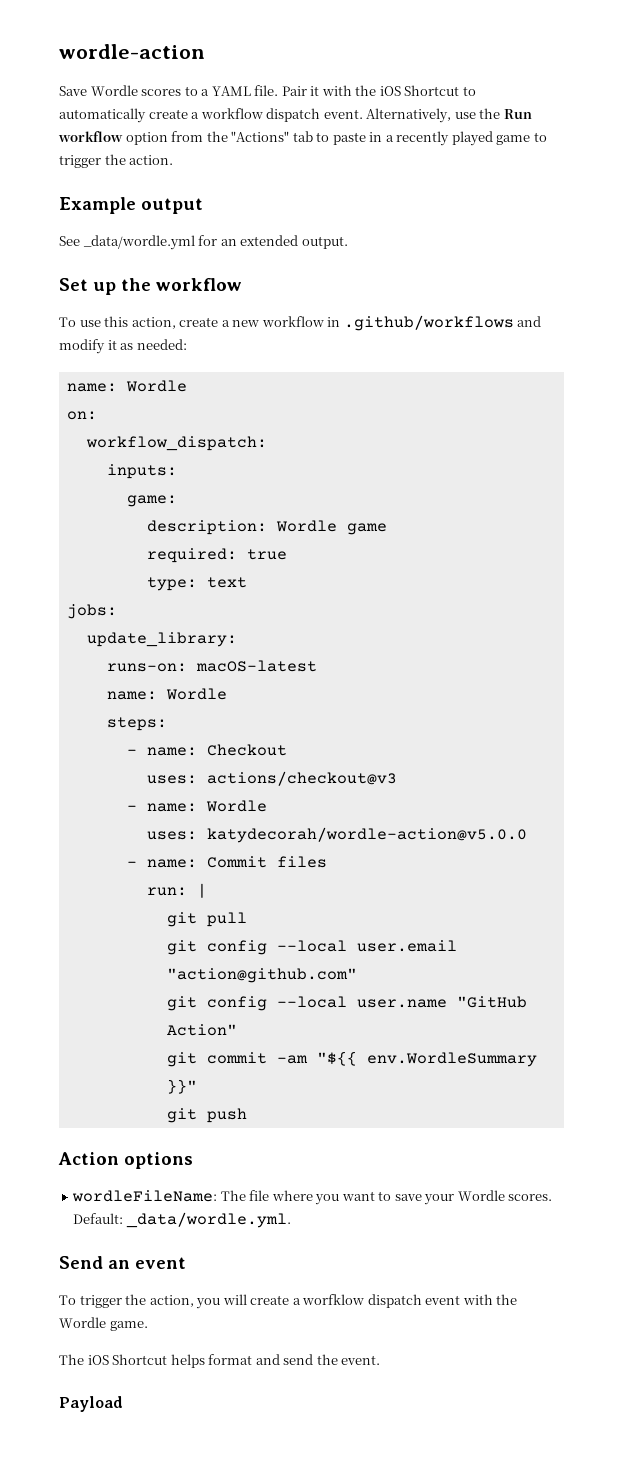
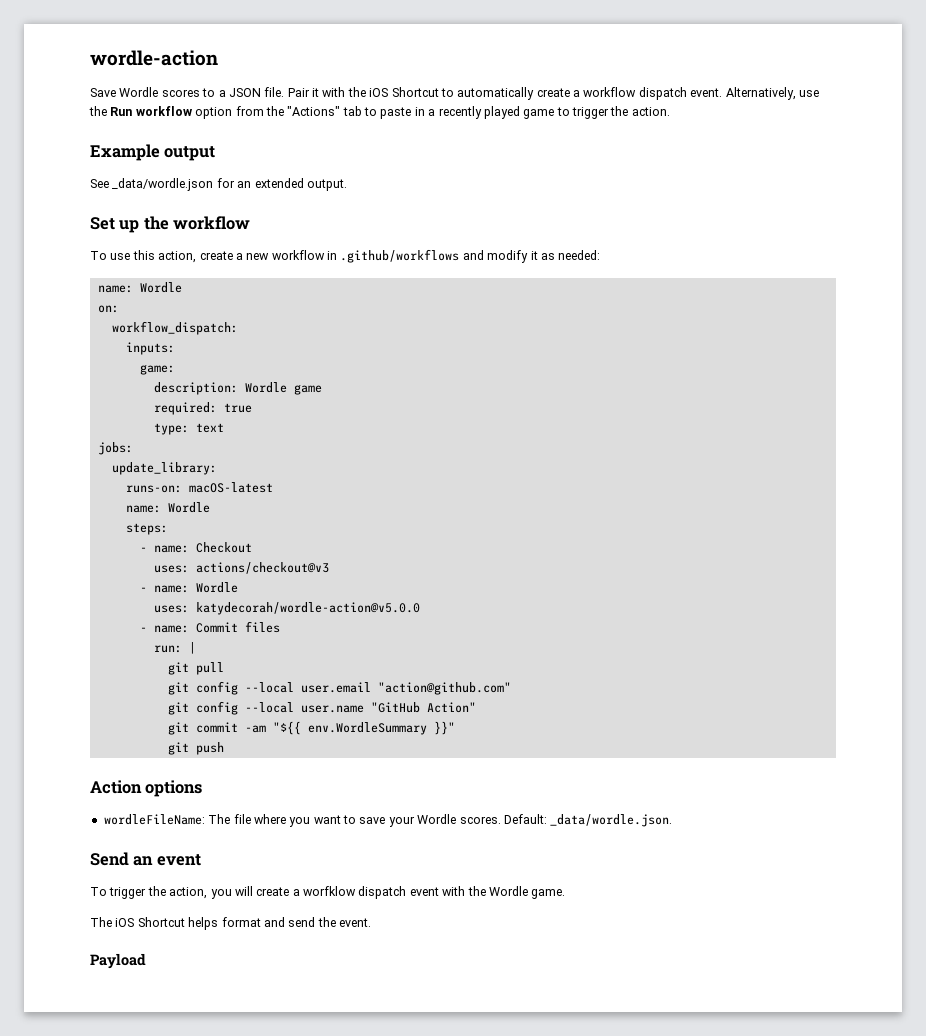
- Save Wordle scores to a YAML file.
+ Save Wordle scores to a JSON file.
- See _data/wordle.yml for an extended output.
+ See _data/wordle.json for an extended output.
- Default: _data/wordle.yml.
+ Default: _data/wordle.json.

